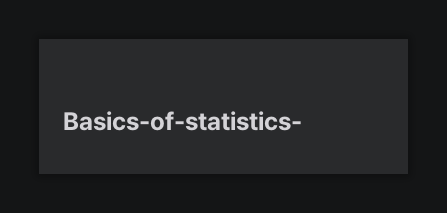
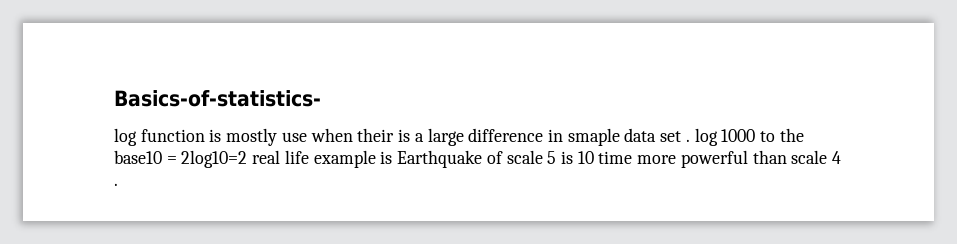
+ log function is mostly use when their is a large difference in smaple data set . log 1000 to the base10 = 2log10=2 real life example is Earthquake of scale 5 is 10 time more powerful than scale 4 .

